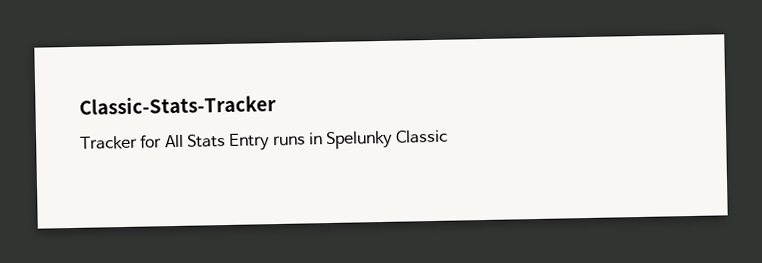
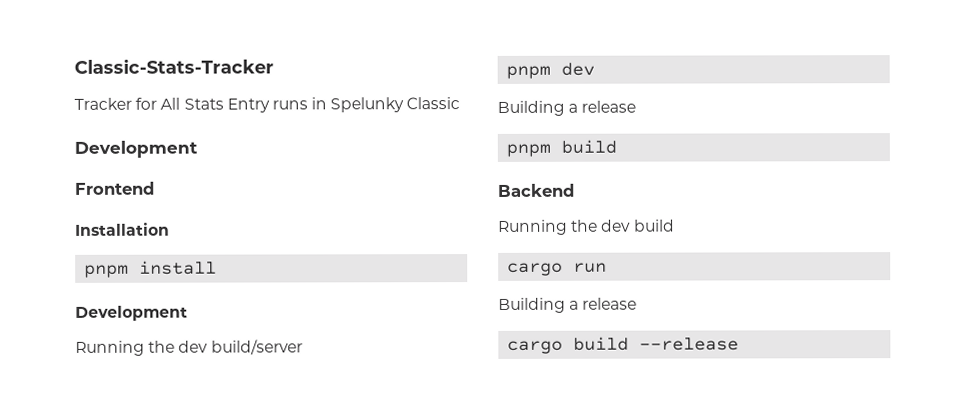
  Tracker for All Stats Entry runs in Spelunky Classic
+ Development
+ Frontend
+ Installation
+ pnpm install
+ Development
+ Running the dev build/server
+ pnpm dev
+ Building a release
+ pnpm build
+ Backend
+ Running the dev build
+ cargo run
+ Building a release
+ cargo build --release

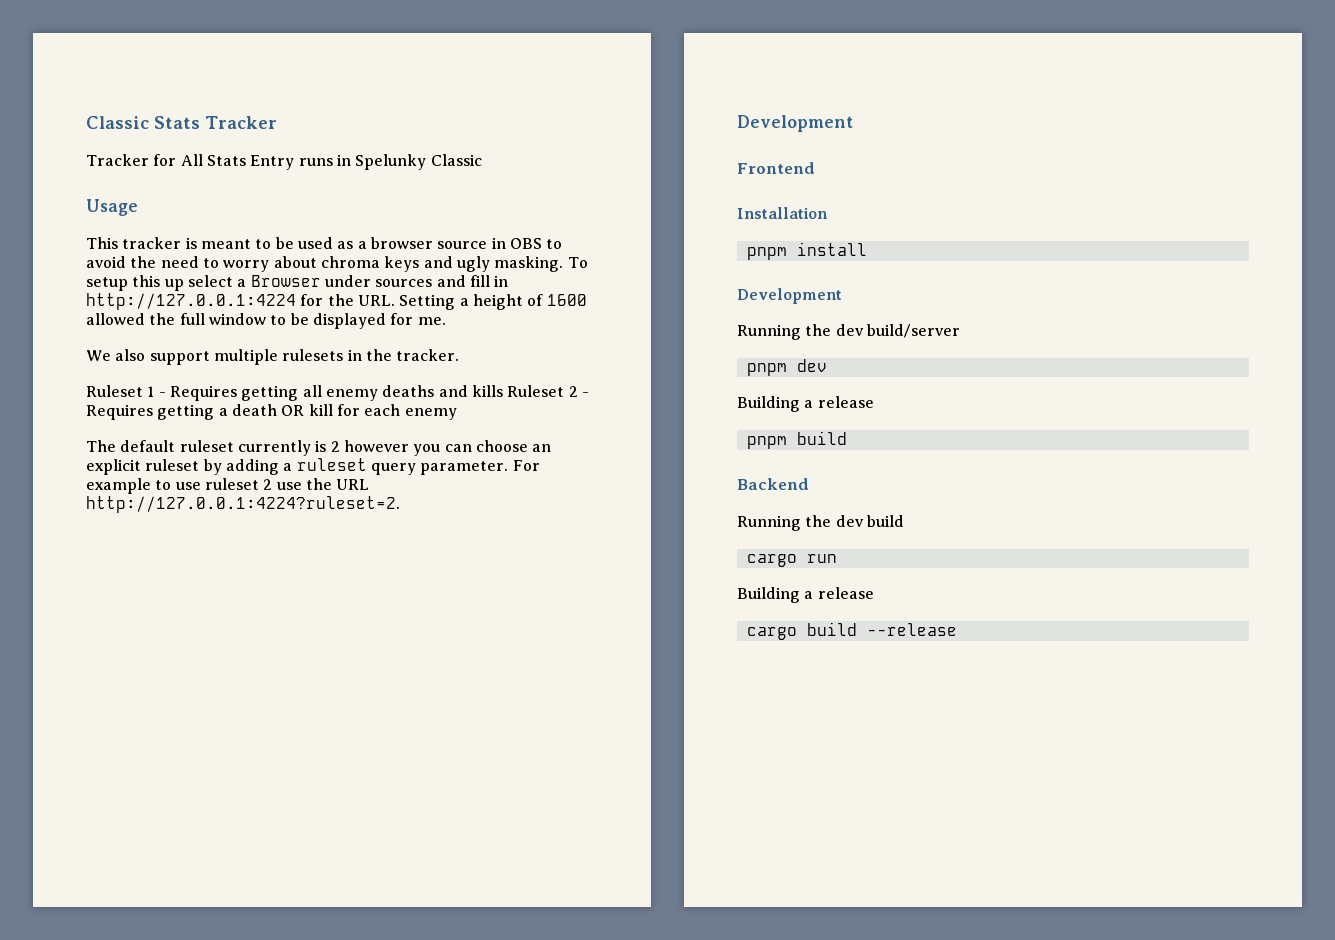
- Classic-Stats-Tracker
+ Classic Stats Tracker
+ Usage
+ This tracker is meant to be used as a browser source in OBS to avoid the need to worry about chroma keys and ugly masking. To setup this up select a Browser under sources and fill in http://127.0.0.1:4224 for the URL. Setting a height of 1600 allowed the full window to be displayed for me.
+ We also support multiple rulesets in the tracker.
+ Ruleset 1 - Requires getting all enemy deaths and kills Ruleset 2 - Requires getting a death OR kill for each enemy
+ The default ruleset currently is 2 however you can choose an explicit ruleset by adding a ruleset query parameter. For example to use ruleset 2 use the URL http://127.0.0.1:4224?ruleset=2.

